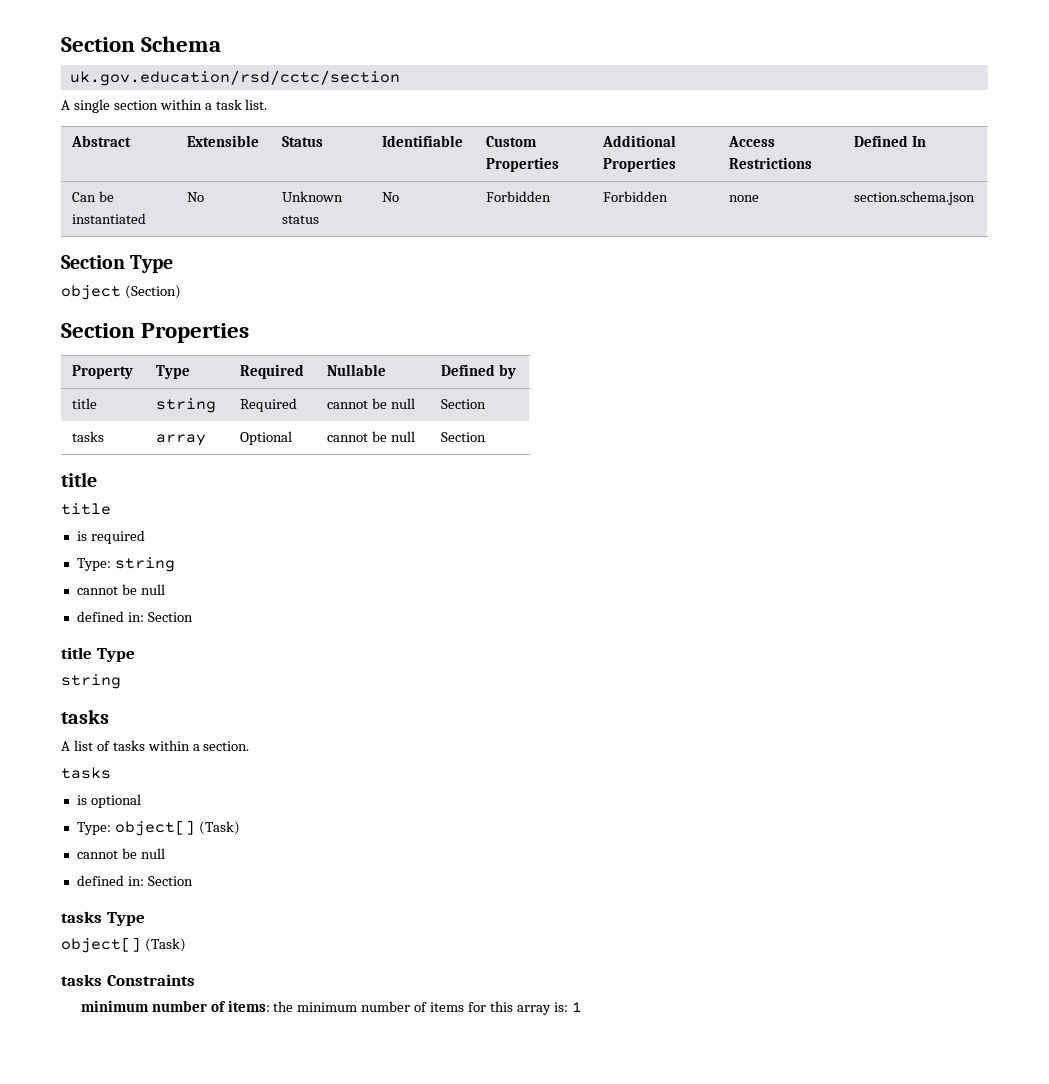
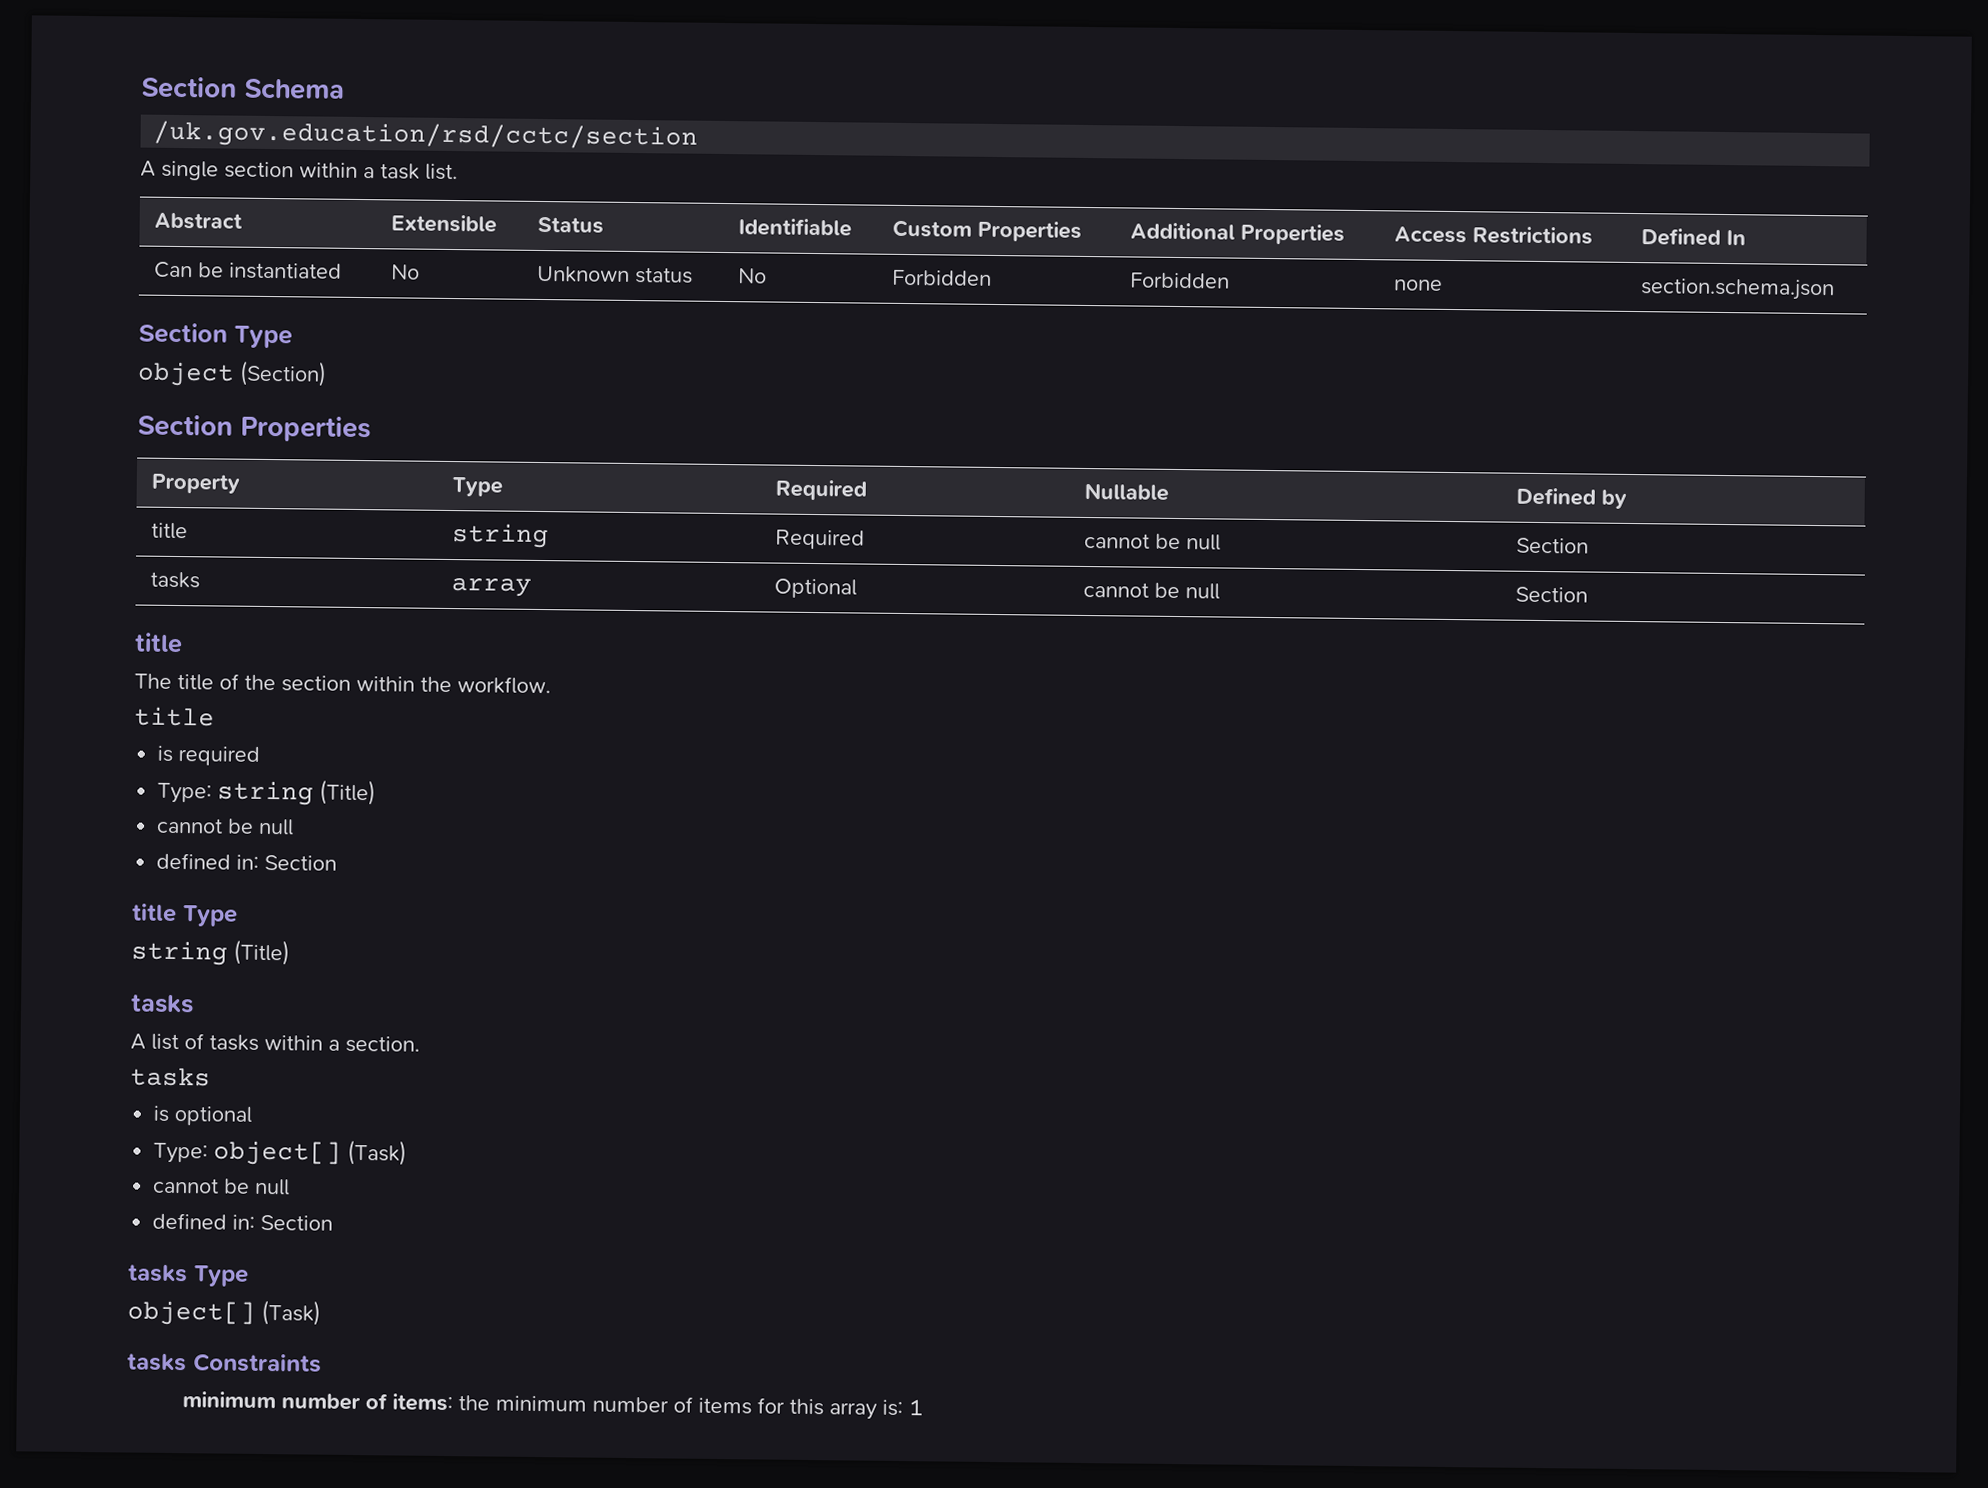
- uk.gov.education/rsd/cctc/section
+ /uk.gov.education/rsd/cctc/section
+ The title of the section within the workflow.
- Type: string
+ Type: string (Title)
  title Type
- string
+ string (Title)

